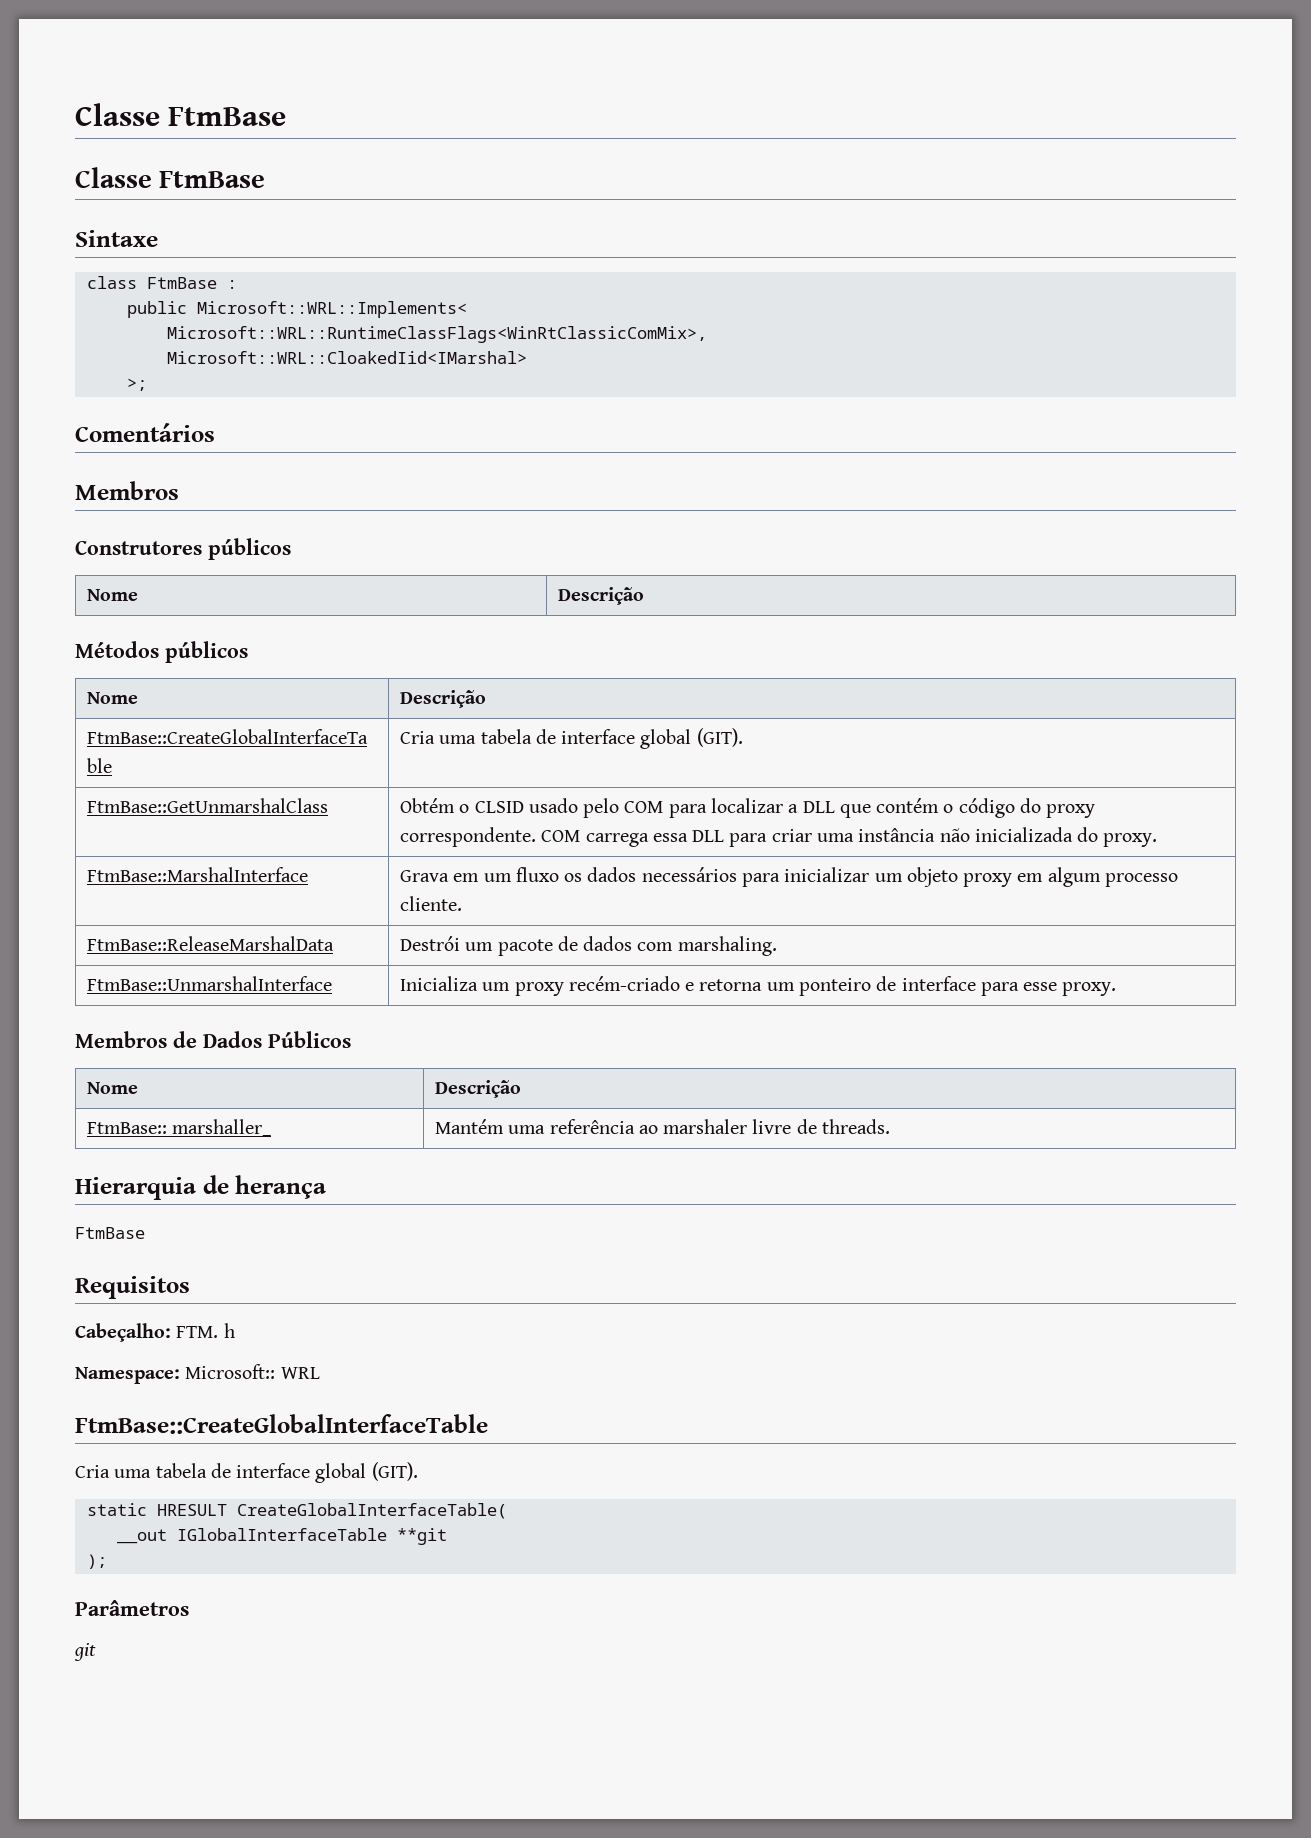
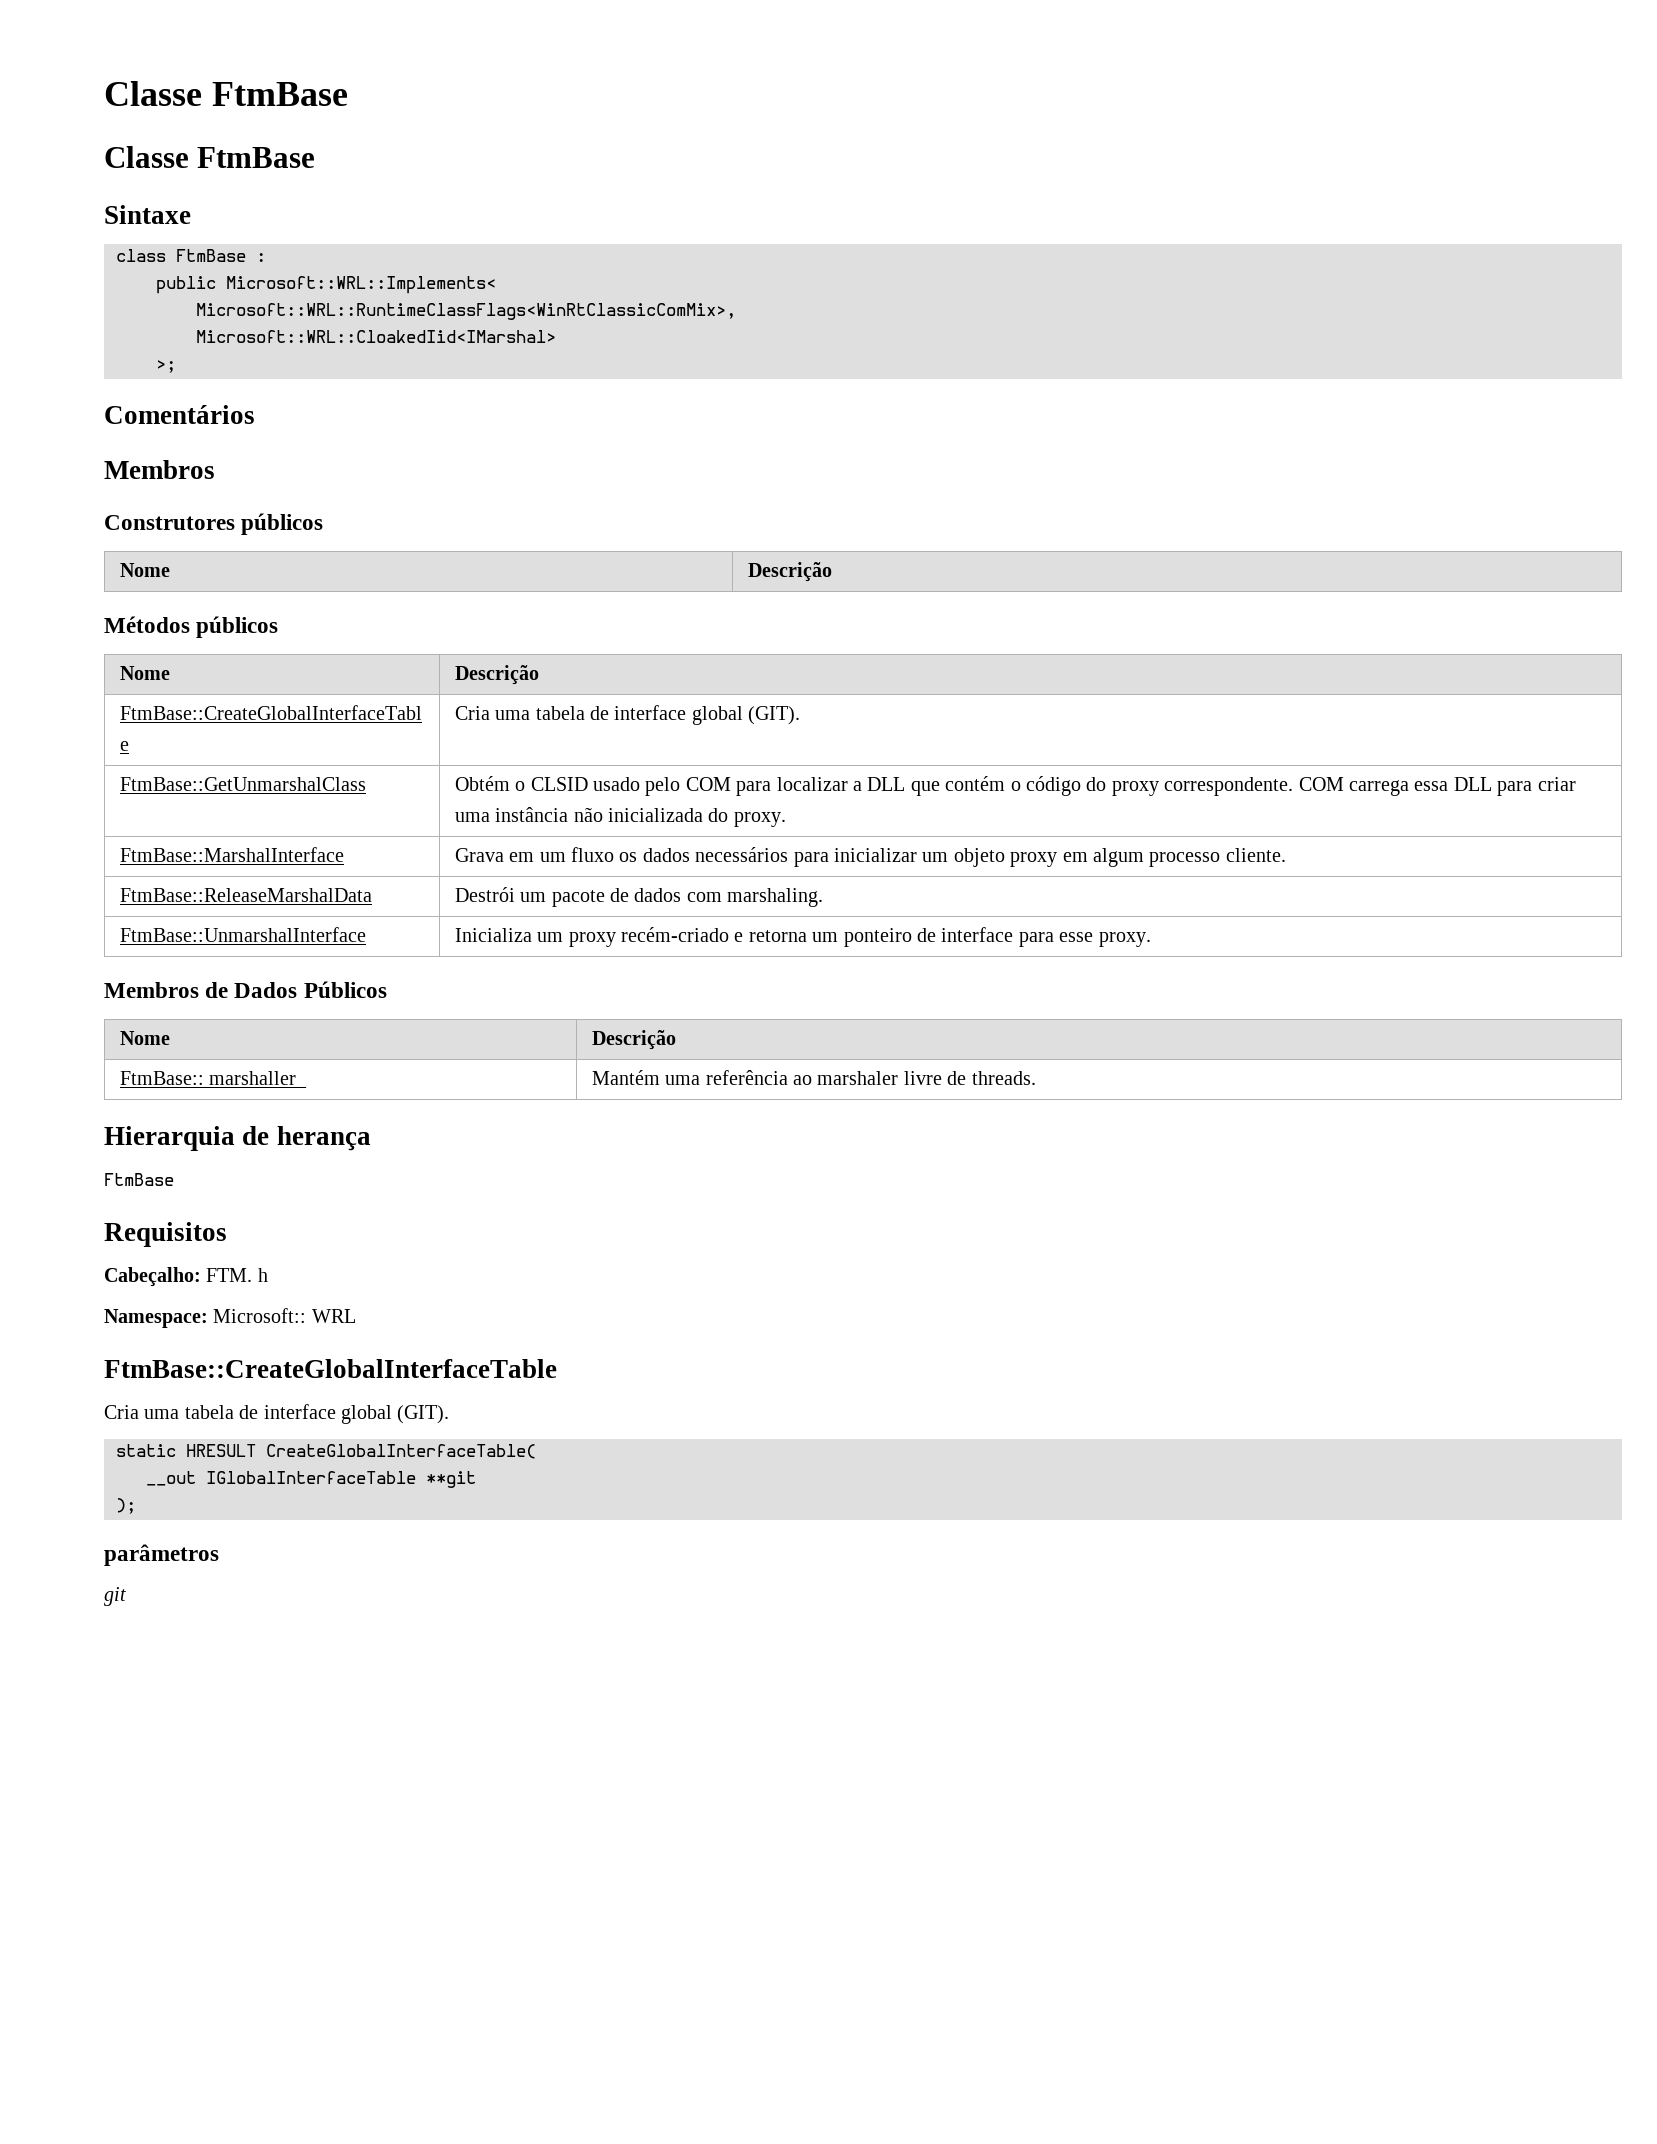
- Parâmetros
+ parâmetros

